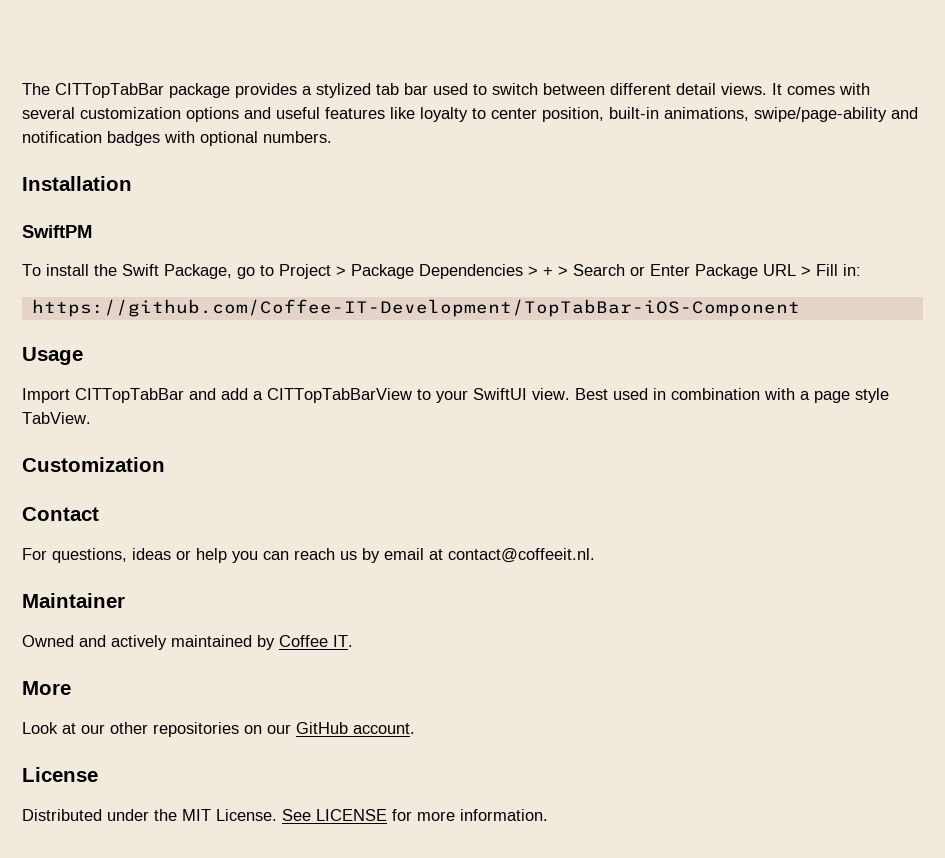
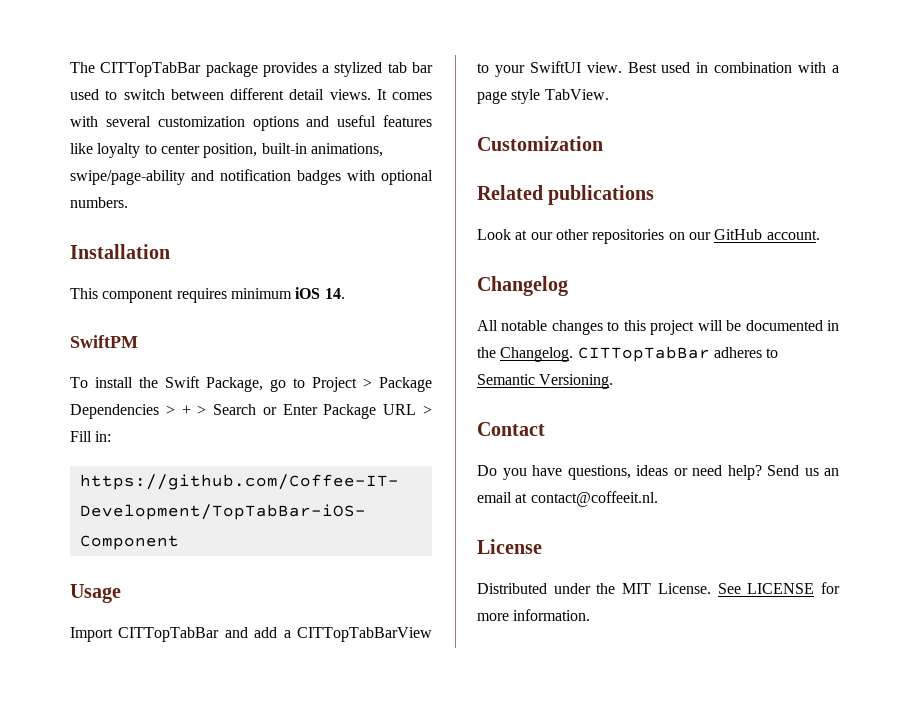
+ This component requires minimum iOS 14.
- Contact
- For questions, ideas or help you can reach us by email at contact@coffeeit.nl.
- Maintainer
- Owned and actively maintained by Coffee IT.
- More
+ Related publications
+ Changelog
+ All notable changes to this project will be documented in the Changelog. CITTopTabBar adheres to Semantic Versioning.
+ Contact
+ Do you have questions, ideas or need help? Send us an email at contact@coffeeit.nl.

